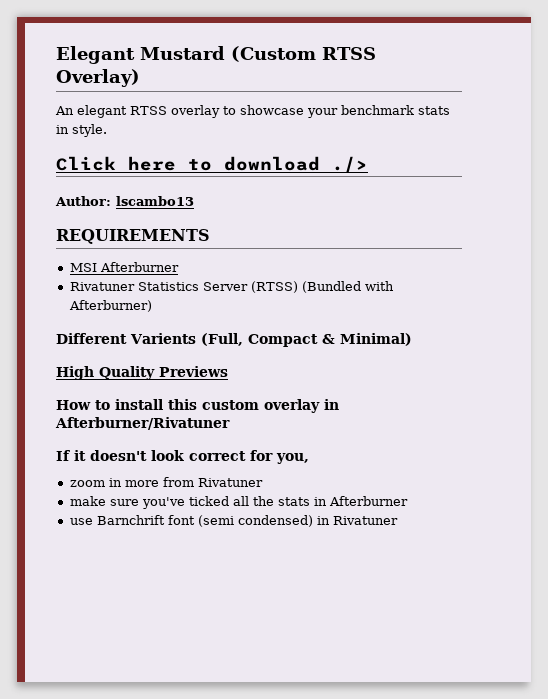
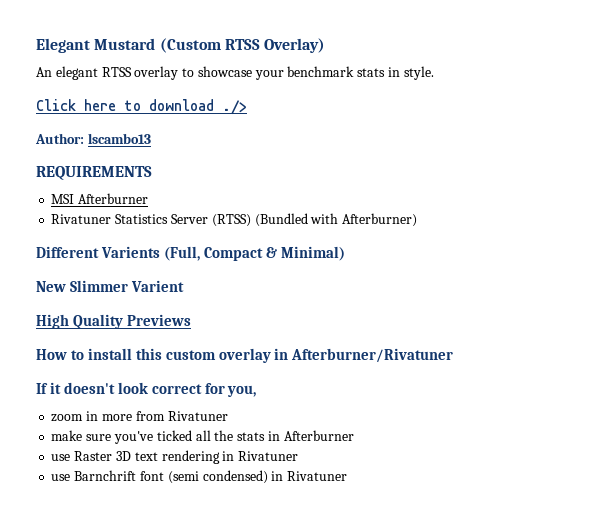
+ New Slimmer Varient
+ use Raster 3D text rendering in Rivatuner

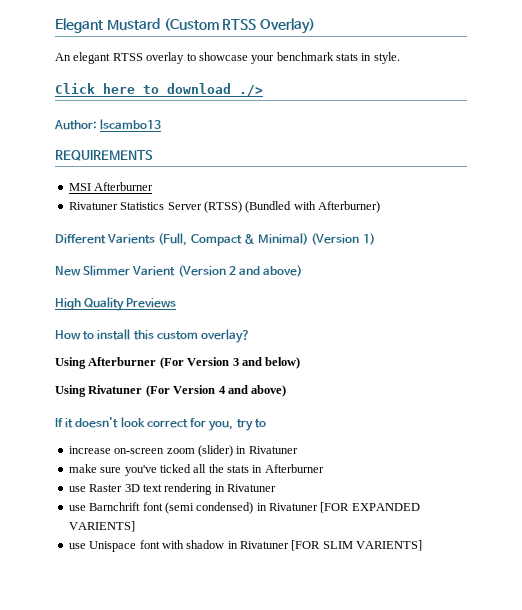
- Different Varients (Full, Compact & Minimal)
+ Different Varients (Full, Compact & Minimal) (Version 1)
- New Slimmer Varient
+ New Slimmer Varient (Version 2 and above)
- How to install this custom overlay in Afterburner/Rivatuner
+ How to install this custom overlay?
+ Using Afterburner (For Version 3 and below)
+ Using Rivatuner (For Version 4 and above)
- If it doesn't look correct for you,
- zoom in more from Rivatuner
+ If it doesn't look correct for you, try to
+ increase on-screen zoom (slider) in Rivatuner
- use Barnchrift font (semi condensed) in Rivatuner
+ use Barnchrift font (semi condensed) in Rivatuner [FOR EXPANDED VARIENTS]
+ use Unispace font with shadow in Rivatuner [FOR SLIM VARIENTS]

